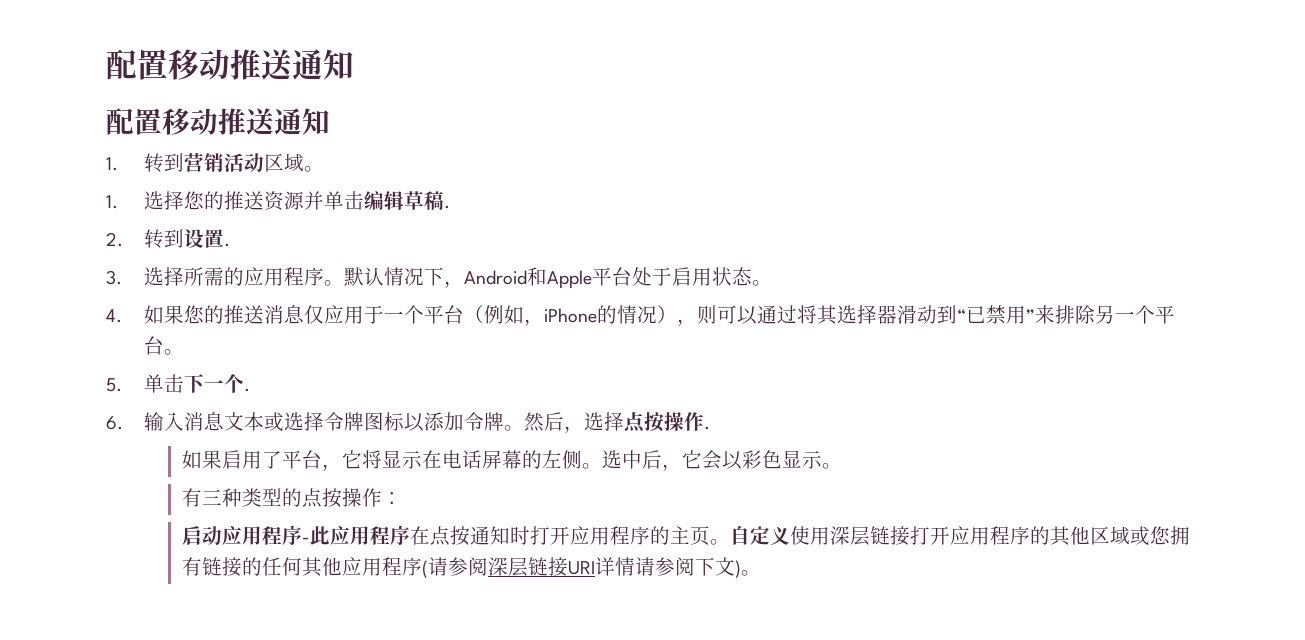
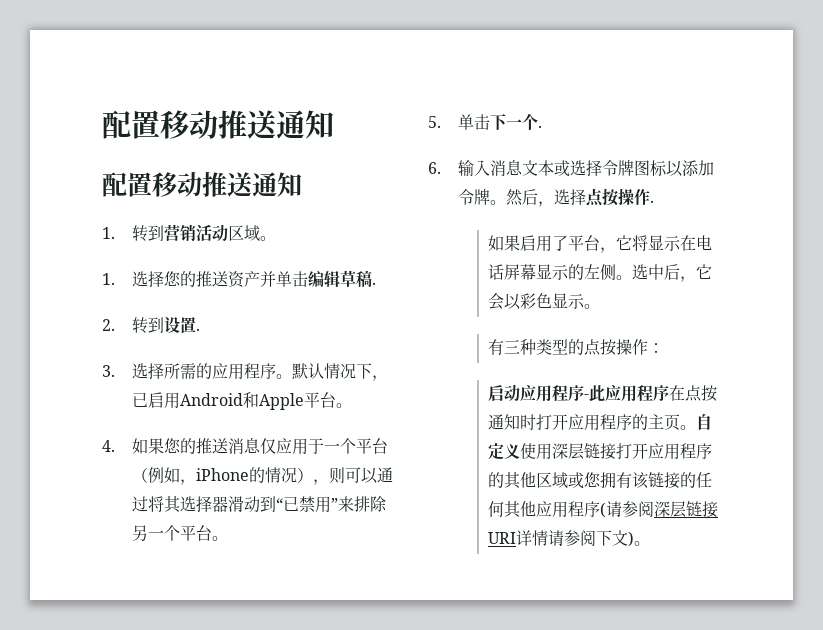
- 1.选择您的推送资源并单击编辑草稿.
+ 1.选择您的推送资产并单击编辑草稿.
- 默认情况下，Android和Apple平台处于启用状态。
+ 默认情况下，已启用Android和Apple平台。
- 如果启用了平台，它将显示在电话屏幕的左侧。
+ 如果启用了平台，它将显示在电话屏幕显示的左侧。
- 自定义使用深层链接打开应用程序的其他区域或您拥有链接的任何其他应用程序(请参阅深层链接URI详情请参阅下文)。
+ 自定义使用深层链接打开应用程序的其他区域或您拥有该链接的任何其他应用程序(请参阅深层链接URI详情请参阅下文)。

